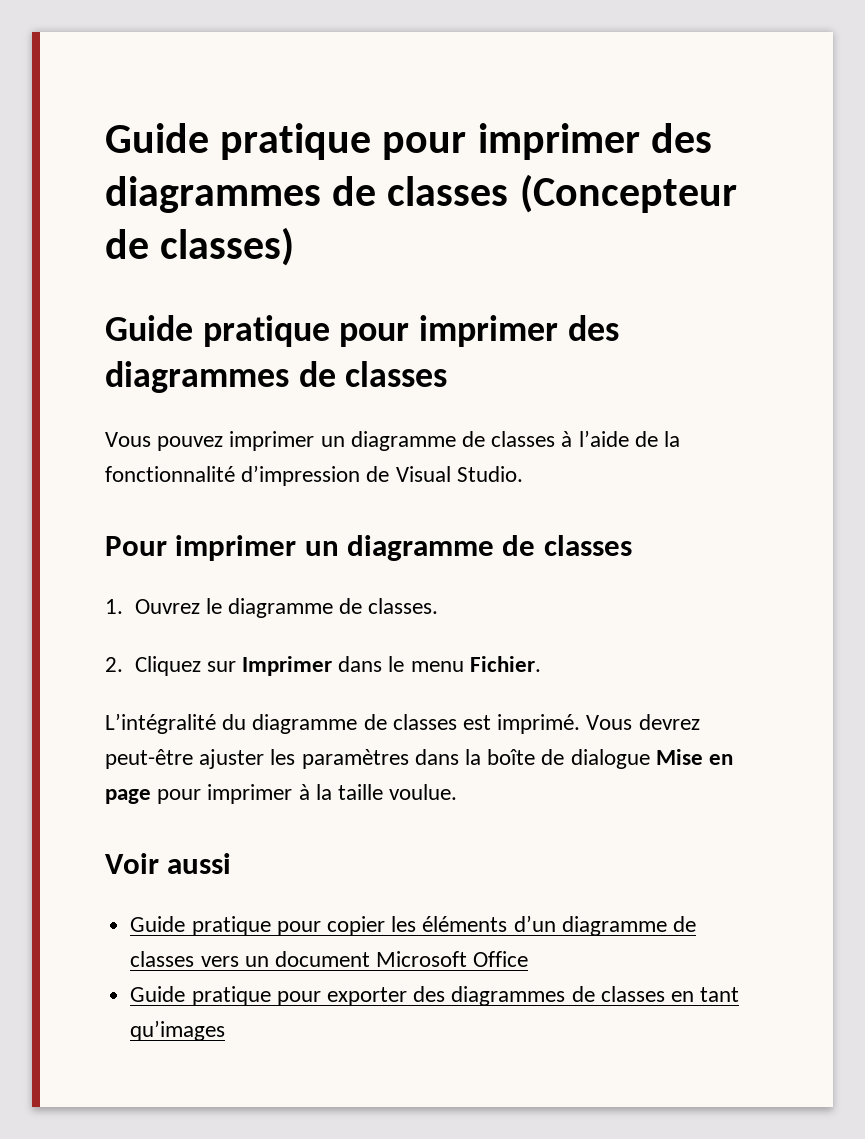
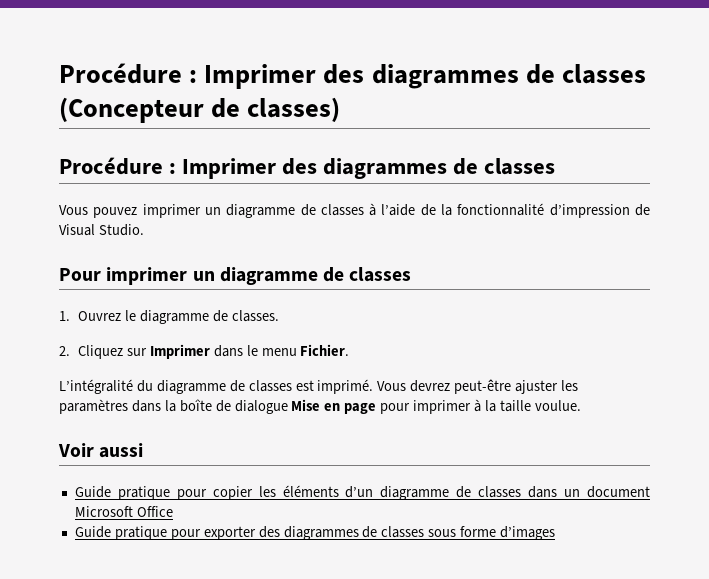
- Guide pratique pour imprimer des diagrammes de classes (Concepteur de classes)
- Guide pratique pour imprimer des diagrammes de classes
+ Procédure : Imprimer des diagrammes de classes (Concepteur de classes)
+ Procédure : Imprimer des diagrammes de classes
- Guide pratique pour copier les éléments d’un diagramme de classes vers un document Microsoft Office
+ Guide pratique pour copier les éléments d’un diagramme de classes dans un document Microsoft Office
- Guide pratique pour exporter des diagrammes de classes en tant qu’images
+ Guide pratique pour exporter des diagrammes de classes sous forme d’images

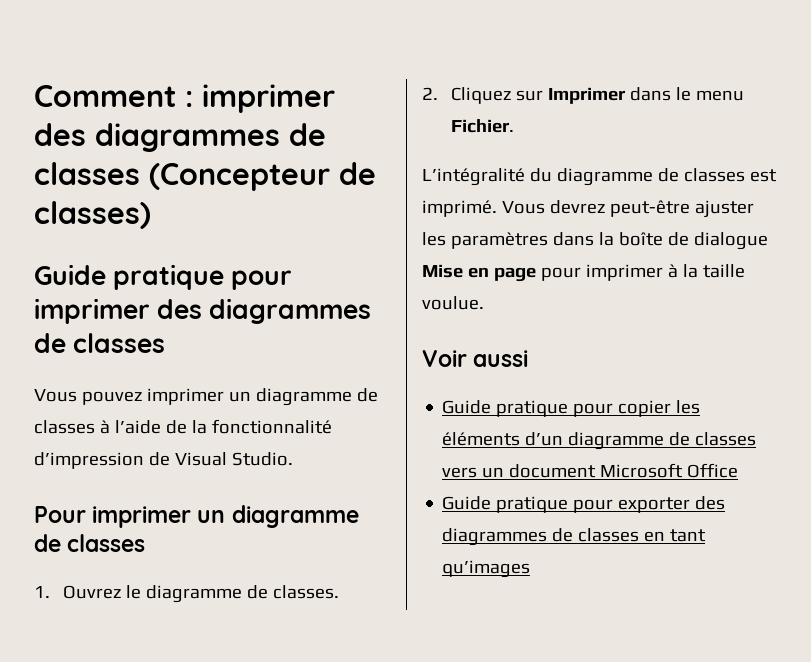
- Procédure : Imprimer des diagrammes de classes (Concepteur de classes)
- Procédure : Imprimer des diagrammes de classes
+ Comment : imprimer des diagrammes de classes (Concepteur de classes)
+ Guide pratique pour imprimer des diagrammes de classes
- Guide pratique pour copier les éléments d’un diagramme de classes dans un document Microsoft Office
+ Guide pratique pour copier les éléments d’un diagramme de classes vers un document Microsoft Office
- Guide pratique pour exporter des diagrammes de classes sous forme d’images
+ Guide pratique pour exporter des diagrammes de classes en tant qu’images

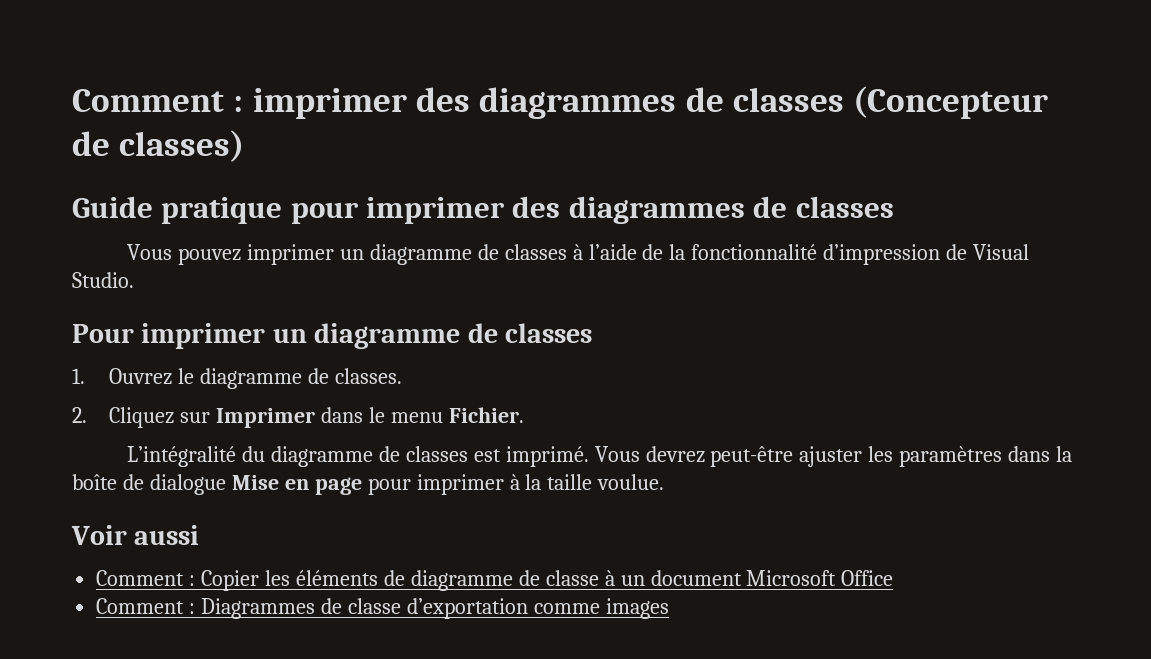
- Guide pratique pour copier les éléments d’un diagramme de classes vers un document Microsoft Office
+ Comment : Copier les éléments de diagramme de classe à un document Microsoft Office
- Guide pratique pour exporter des diagrammes de classes en tant qu’images
+ Comment : Diagrammes de classe d’exportation comme images

